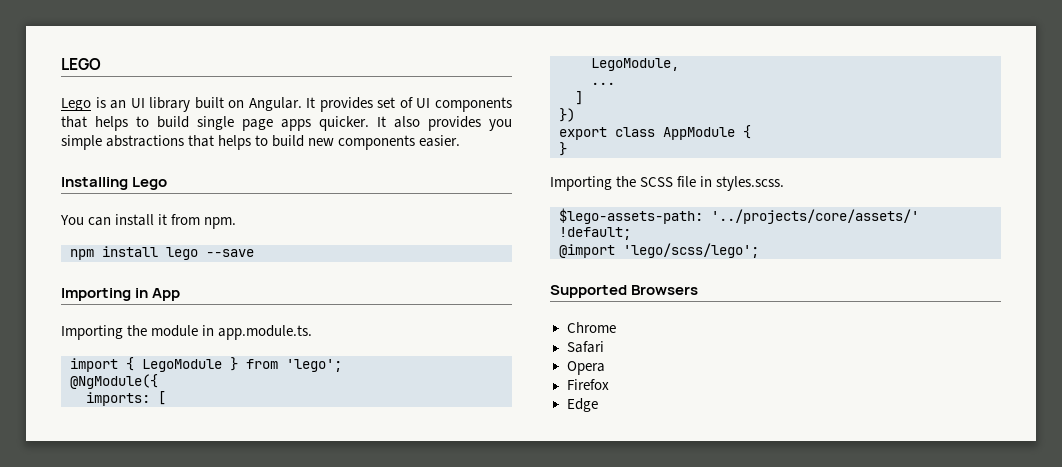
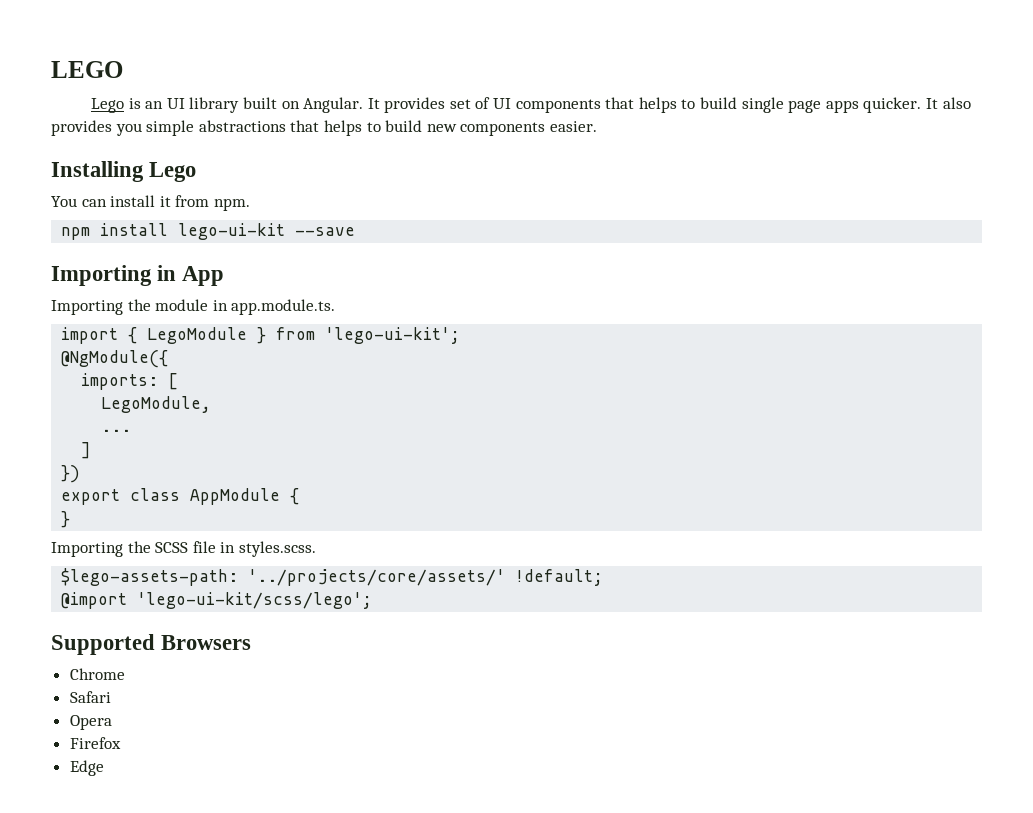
- npm install lego --save
+ npm install lego-ui-kit --save
- import { LegoModule } from 'lego';
+ import { LegoModule } from 'lego-ui-kit';
- @import 'lego/scss/lego';
+ @import 'lego-ui-kit/scss/lego';

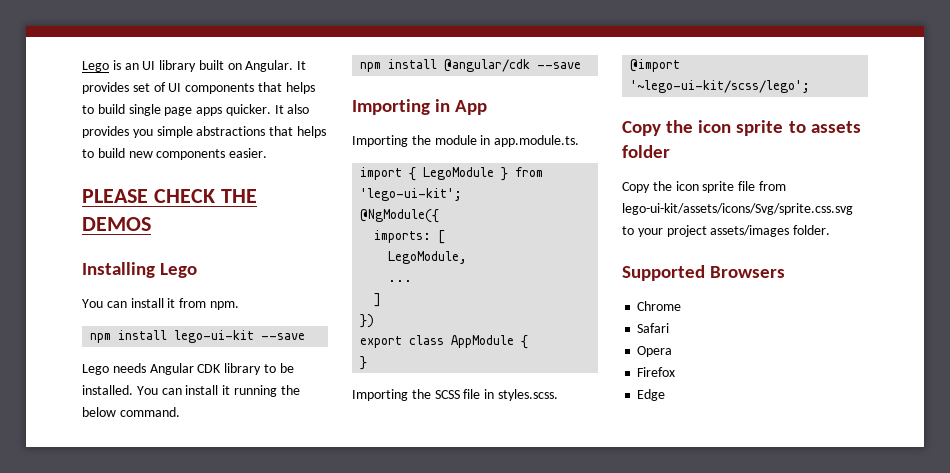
- LEGO
+ PLEASE CHECK THE DEMOS
+ Lego needs Angular CDK library to be installed. You can install it running the below command.
+ npm install @angular/cdk --save
- $lego-assets-path: '../projects/core/assets/' !default;
- @import 'lego-ui-kit/scss/lego';
+ @import '~lego-ui-kit/scss/lego';
+ Copy the icon sprite to assets folder
+ Copy the icon sprite file from lego-ui-kit/assets/icons/Svg/sprite.css.svg to your project assets/images folder.

